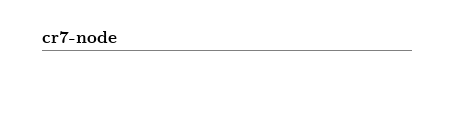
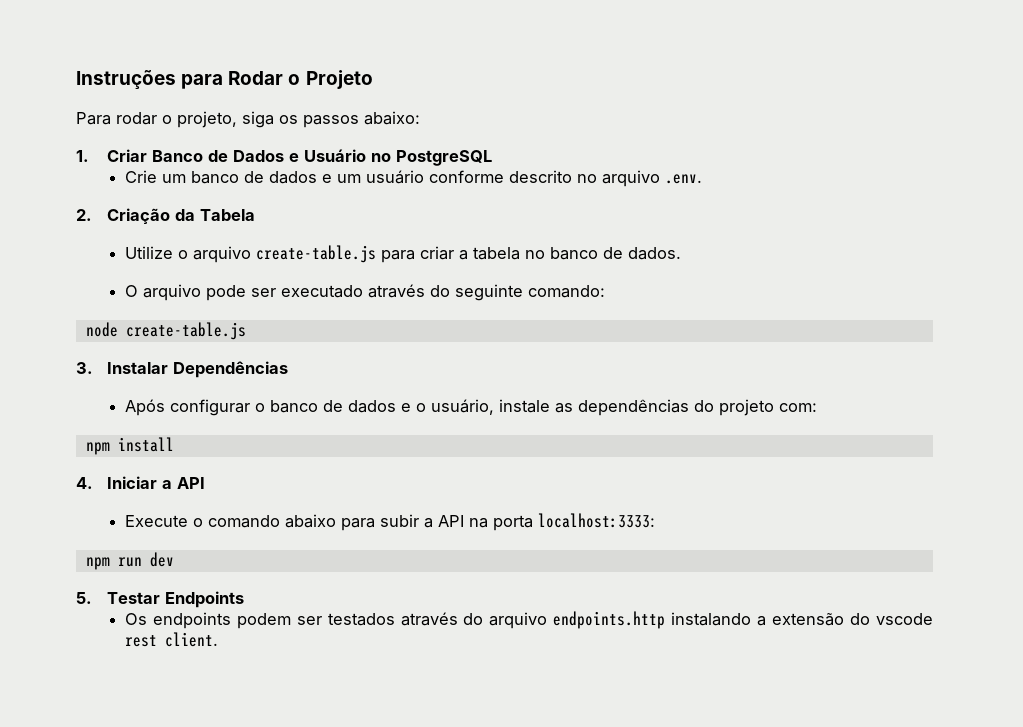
- cr7-node
+ Instruções para Rodar o Projeto
+ Para rodar o projeto, siga os passos abaixo:
+ 1. Criar Banco de Dados e Usuário no PostgreSQL
+ Crie um banco de dados e um usuário conforme descrito no arquivo .env.
+ 2. Criação da Tabela
+ Utilize o arquivo create-table.js para criar a tabela no banco de dados.
+ O arquivo pode ser executado através do seguinte comando:
+ node create-table.js
+ 3. Instalar Dependências
+ Após configurar o banco de dados e o usuário, instale as dependências do projeto com:
+ npm install
+ 4. Iniciar a API
+ Execute o comando abaixo para subir a API na porta localhost:3333:
+ npm run dev
+ 5. Testar Endpoints
+ Os endpoints podem ser testados através do arquivo endpoints.http instalando a extensão do vscode rest client.

